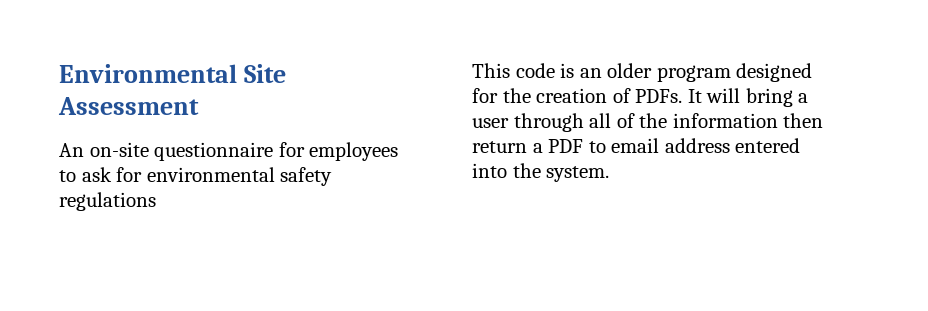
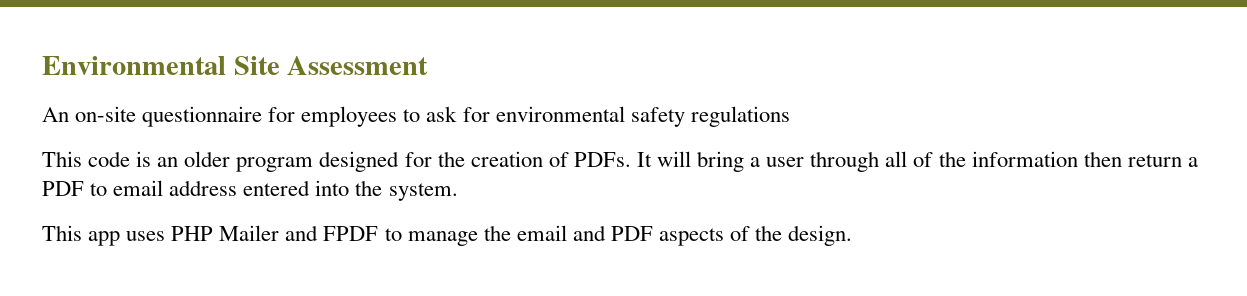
+ This app uses PHP Mailer and FPDF to manage the email and PDF aspects of the design.

